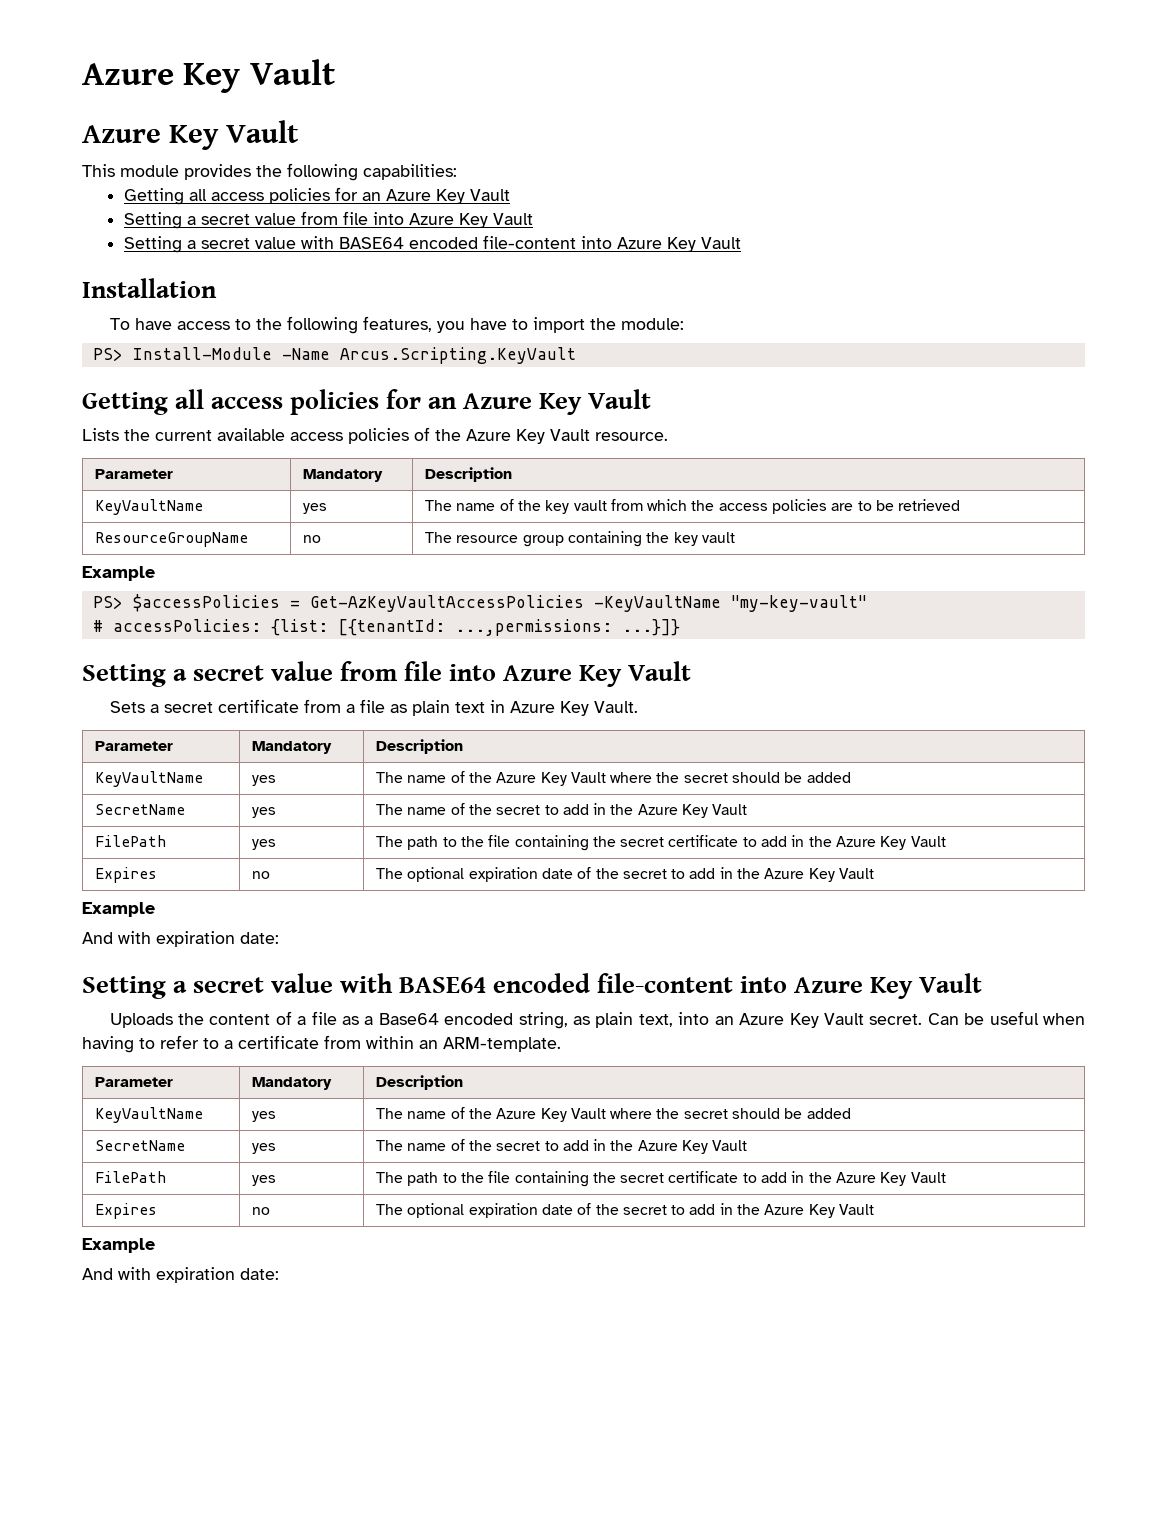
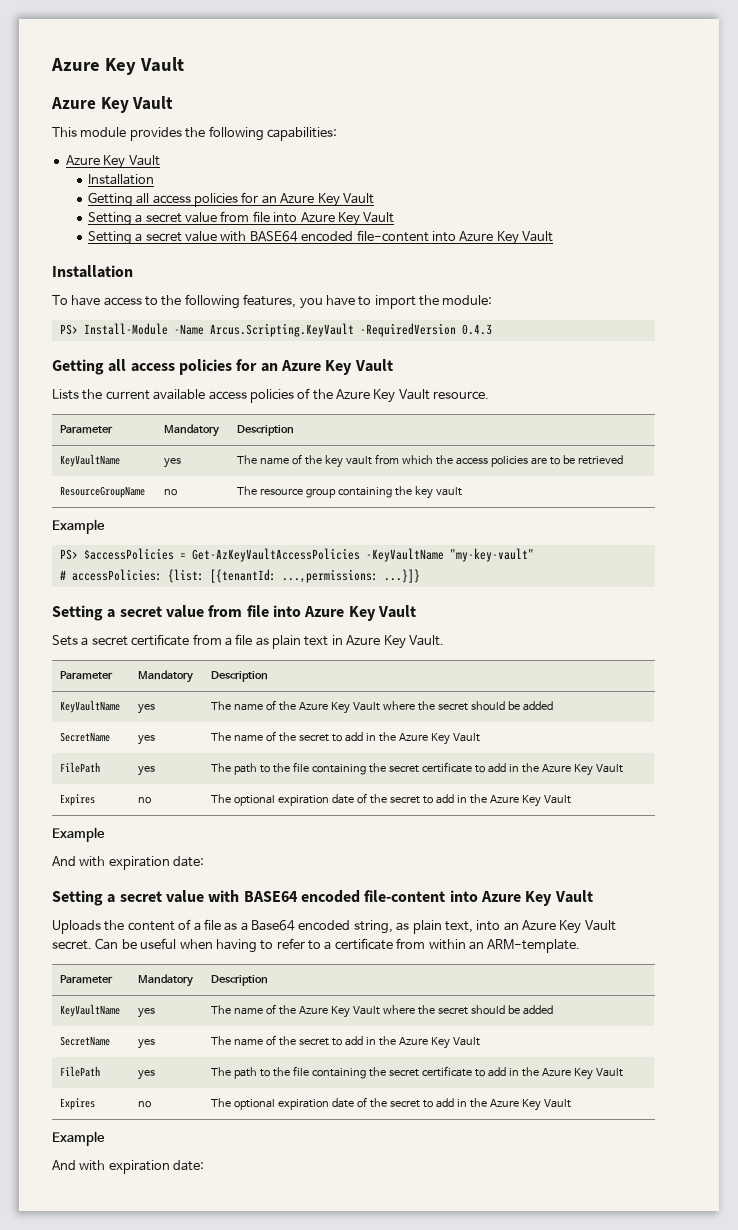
  This module provides the following capabilities:
+ Azure Key Vault
+ Installation
- PS> Install-Module -Name Arcus.Scripting.KeyVault
+ PS> Install-Module -Name Arcus.Scripting.KeyVault -RequiredVersion 0.4.3

